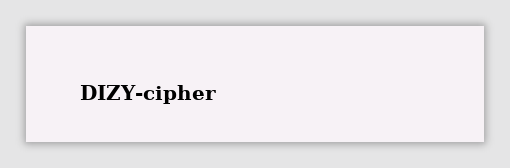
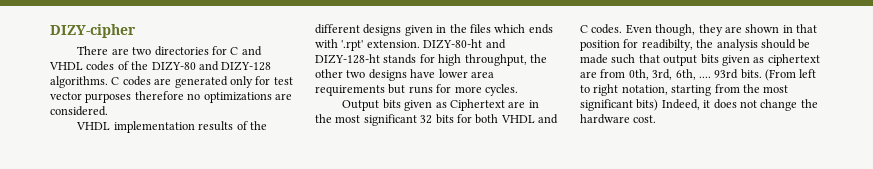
+ There are two directories for C and VHDL codes of the DIZY-80 and DIZY-128 algorithms. C codes are generated only for test vector purposes therefore no optimizations are considered.
+ VHDL implementation results of the different designs given in the files which ends with '.rpt' extension. DIZY-80-ht and DIZY-128-ht stands for high throughput, the other two designs have lower area requirements but runs for more cycles.
+ Output bits given as Ciphertext are in the most significant 32 bits for both VHDL and C codes. Even though, they are shown in that position for readibilty, the analysis should be made such that output bits given as ciphertext are from 0th, 3rd, 6th, .... 93rd bits. (From left to right notation, starting from the most significant bits) Indeed, it does not change the hardware cost.

